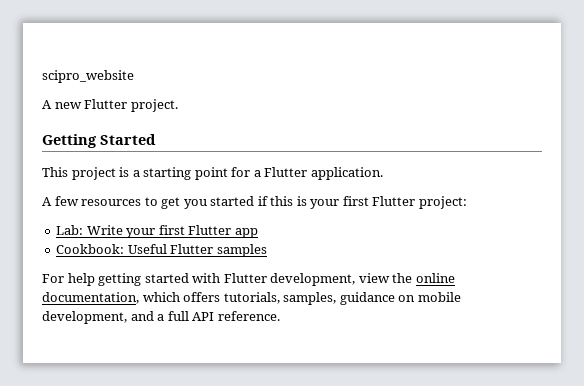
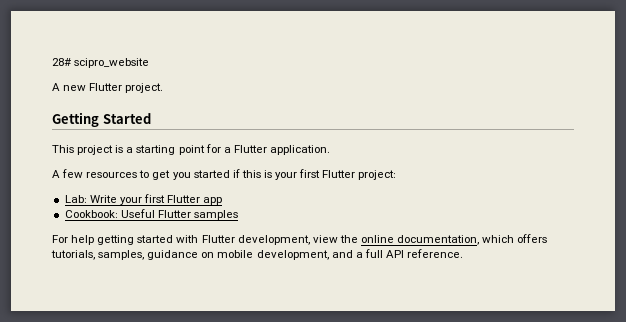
- scipro_website
+ 28# scipro_website

